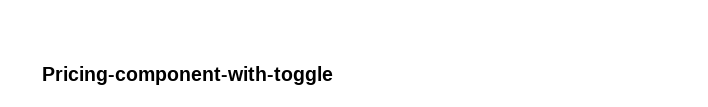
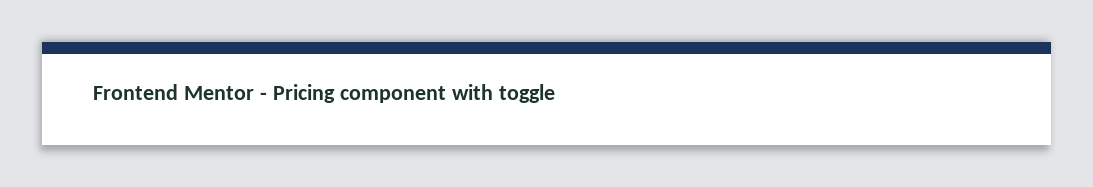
- Pricing-component-with-toggle
+ Frontend Mentor - Pricing component with toggle

